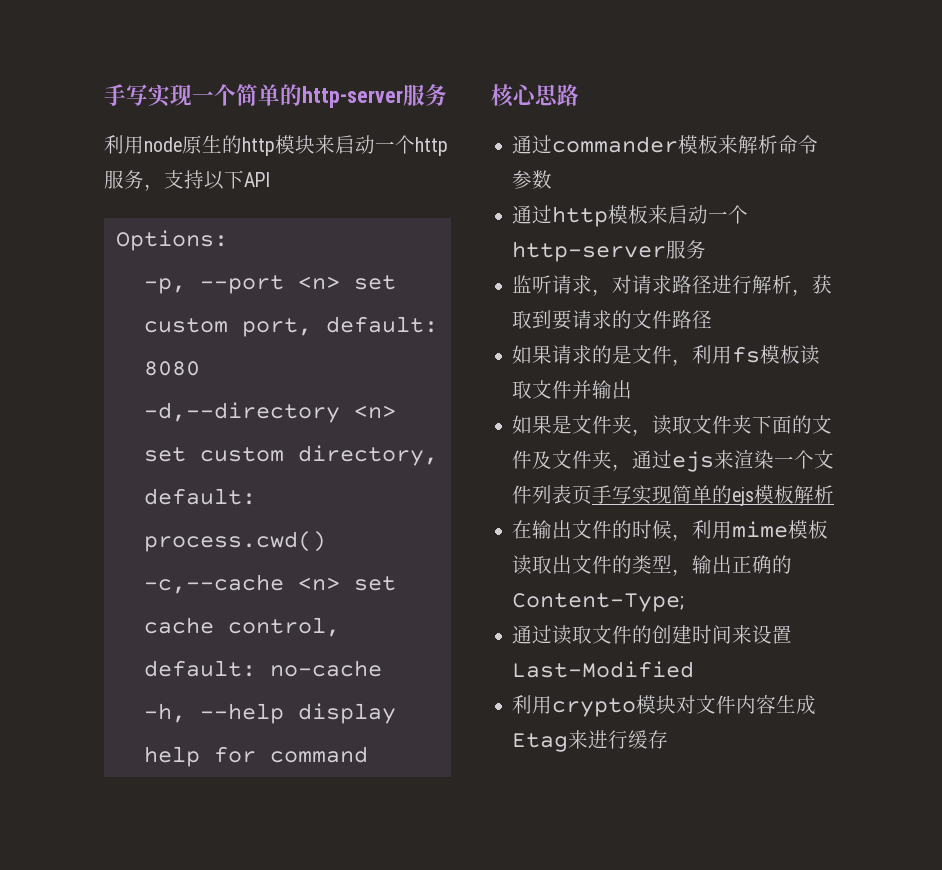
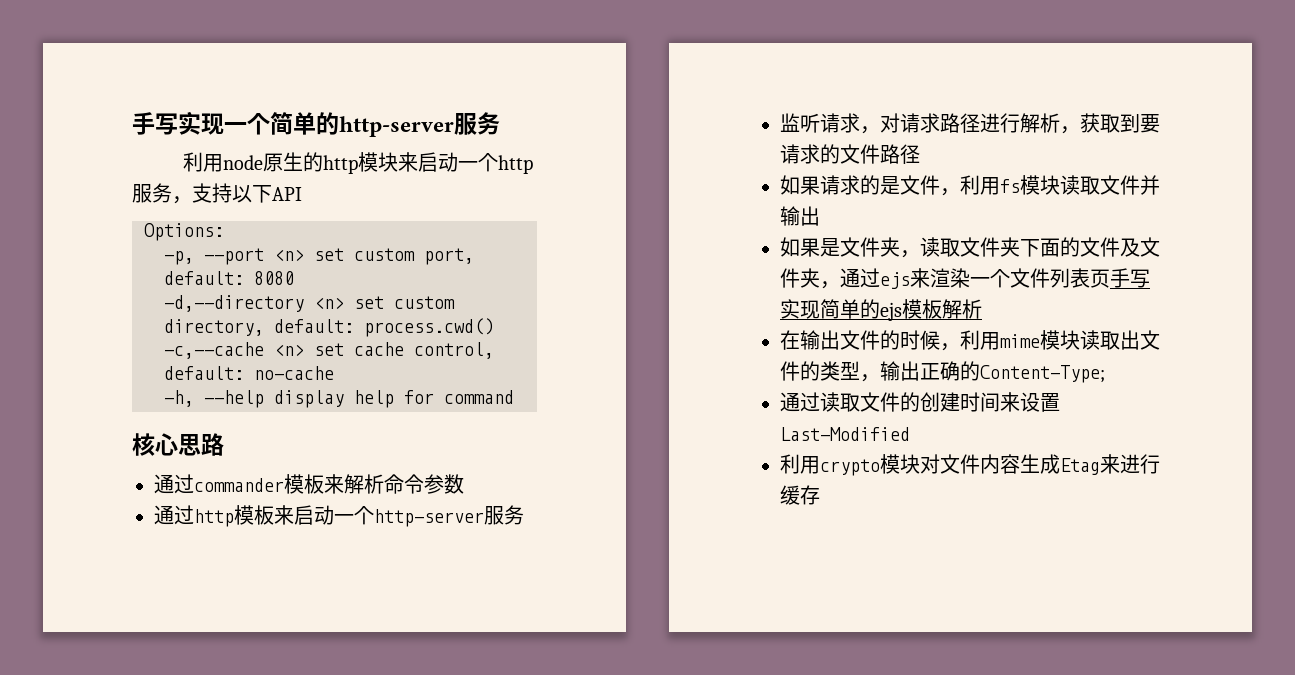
- 如果请求的是文件，利用fs模板读取文件并输出
+ 如果请求的是文件，利用fs模块读取文件并输出
- 在输出文件的时候，利用mime模板读取出文件的类型，输出正确的Content-Type;
+ 在输出文件的时候，利用mime模块读取出文件的类型，输出正确的Content-Type;

